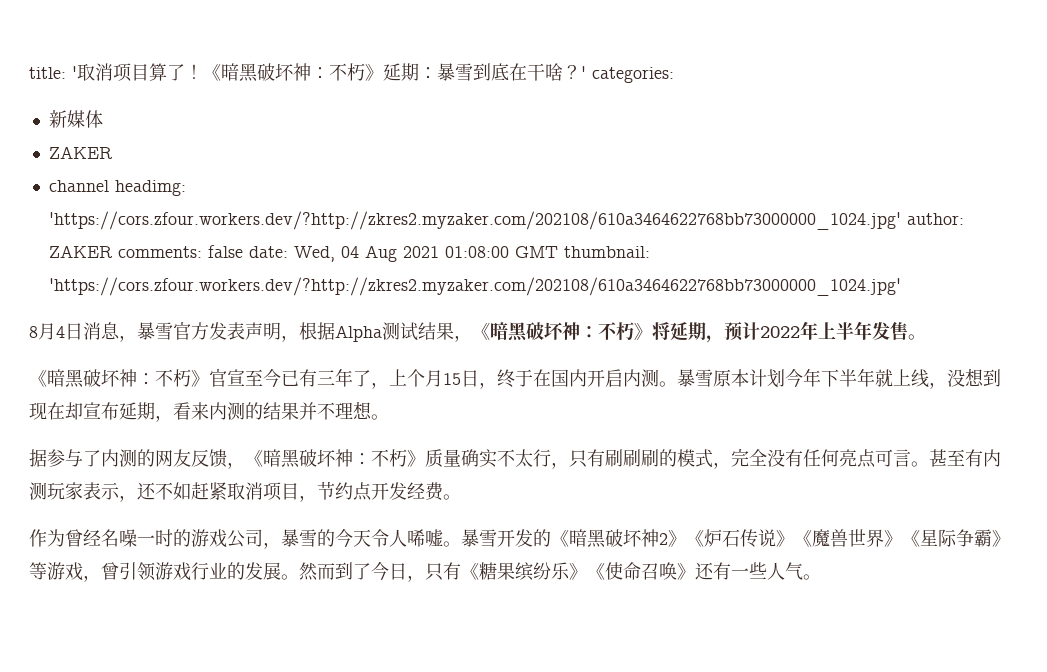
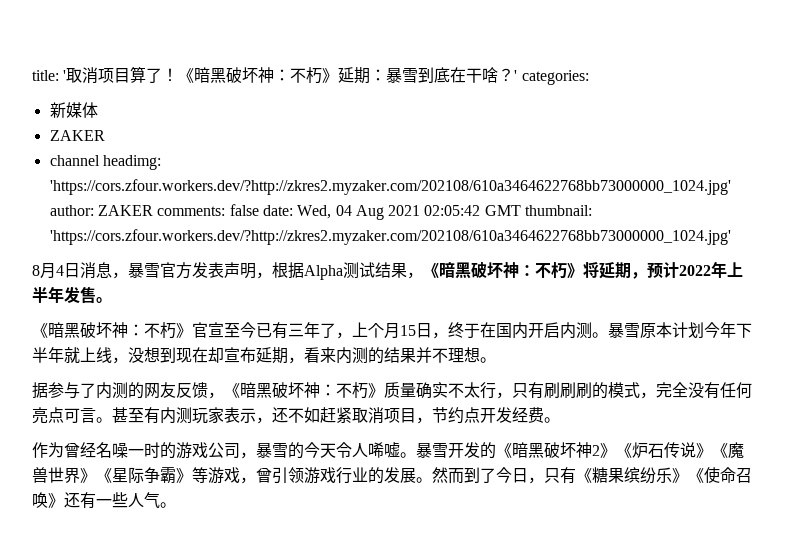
- channel headimg: 'https://cors.zfour.workers.dev/?http://zkres2.myzaker.com/202108/610a3464622768bb73000000_1024.jpg' author: ZAKER comments: false date: Wed, 04 Aug 2021 01:08:00 GMT thumbnail: 'https://cors.zfour.workers.dev/?http://zkres2.myzaker.com/202108/610a3464622768bb73000000_1024.jpg'
+ channel headimg: 'https://cors.zfour.workers.dev/?http://zkres2.myzaker.com/202108/610a3464622768bb73000000_1024.jpg' author: ZAKER comments: false date: Wed, 04 Aug 2021 02:05:42 GMT thumbnail: 'https://cors.zfour.workers.dev/?http://zkres2.myzaker.com/202108/610a3464622768bb73000000_1024.jpg'

